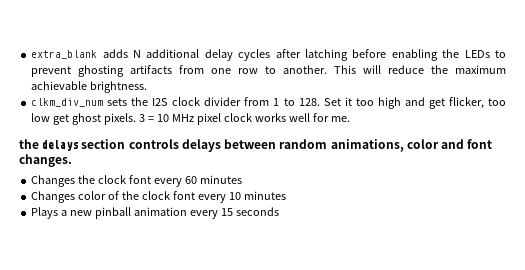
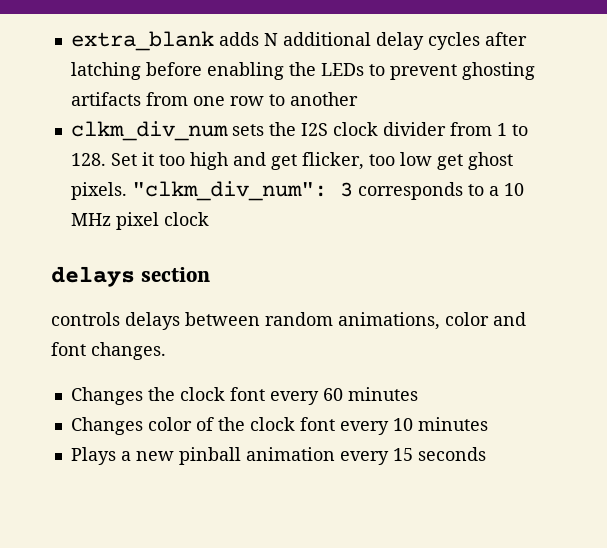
- extra_blank adds N additional delay cycles after latching before enabling the LEDs to prevent ghosting artifacts from one row to another. This will reduce the maximum achievable brightness.
+ extra_blank adds N additional delay cycles after latching before enabling the LEDs to prevent ghosting artifacts from one row to another
- 3 = 10 MHz pixel clock works well for me.
- the delays section controls delays between random animations, color and font changes.
+ "clkm_div_num": 3 corresponds to a 10 MHz pixel clock
+ delays section
+ controls delays between random animations, color and font changes.

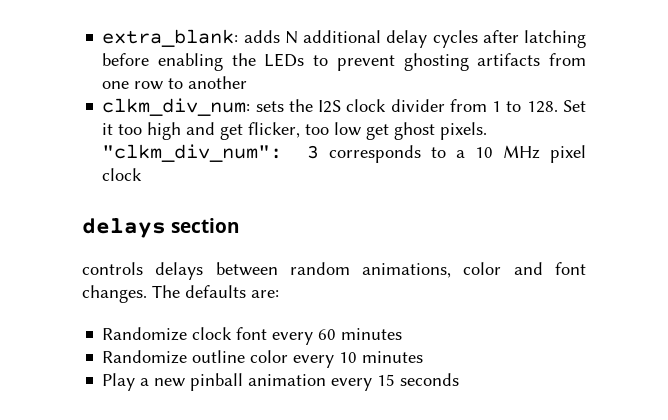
- extra_blank adds N additional delay cycles after latching before enabling the LEDs to prevent ghosting artifacts from one row to another
+ extra_blank: adds N additional delay cycles after latching before enabling the LEDs to prevent ghosting artifacts from one row to another
- clkm_div_num sets the I2S clock divider from 1 to 128. Set it too high and get flicker, too low get ghost pixels.
+ clkm_div_num: sets the I2S clock divider from 1 to 128. Set it too high and get flicker, too low get ghost pixels.
- controls delays between random animations, color and font changes.
- Changes the clock font every 60 minutes
+ controls delays between random animations, color and font changes. The defaults are:
+ Randomize clock font every 60 minutes
- Changes color of the clock font every 10 minutes
+ Randomize outline color every 10 minutes
- Plays a new pinball animation every 15 seconds
+ Play a new pinball animation every 15 seconds

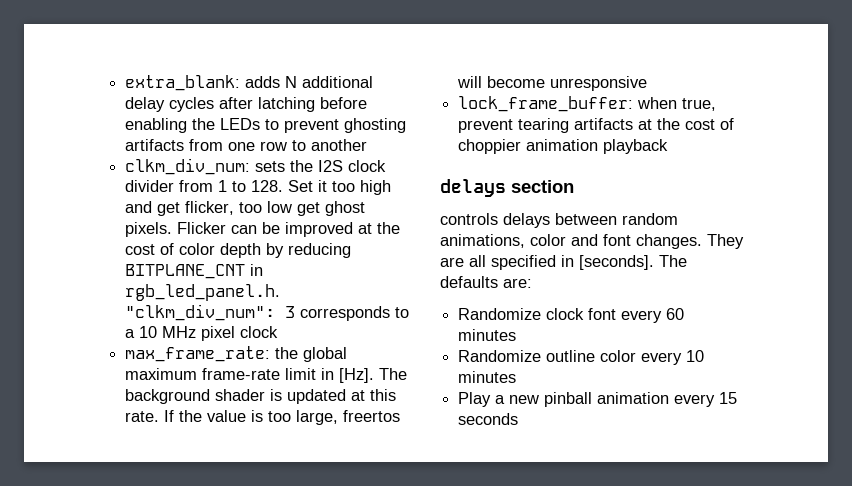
- "clkm_div_num": 3 corresponds to a 10 MHz pixel clock
+ Flicker can be improved at the cost of color depth by reducing BITPLANE_CNT in rgb_led_panel.h. "clkm_div_num": 3 corresponds to a 10 MHz pixel clock
+ max_frame_rate: the global maximum frame-rate limit in [Hz]. The background shader is updated at this rate. If the value is too large, freertos will become unresponsive
+ lock_frame_buffer: when true, prevent tearing artifacts at the cost of choppier animation playback
+ They are all specified in [seconds].

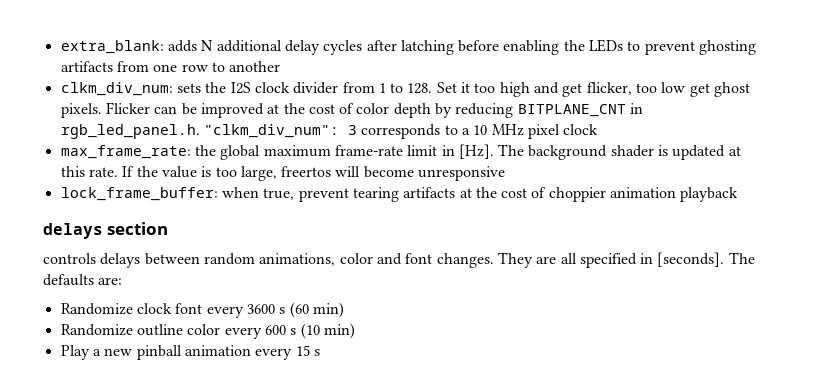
- Randomize clock font every 60 minutes
+ Randomize clock font every 3600 s (60 min)
- Randomize outline color every 10 minutes
+ Randomize outline color every 600 s (10 min)
- Play a new pinball animation every 15 seconds
+ Play a new pinball animation every 15 s

